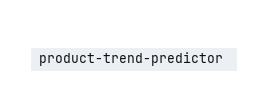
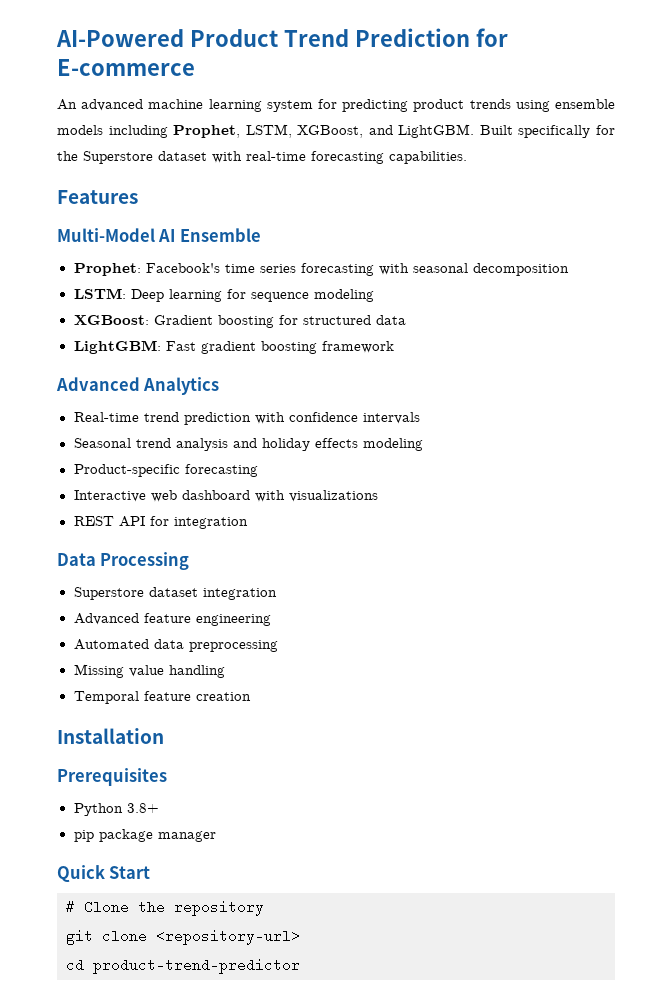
- product-trend-predictor
+ AI-Powered Product Trend Prediction for E-commerce
+ An advanced machine learning system for predicting product trends using ensemble models including Prophet, LSTM, XGBoost, and LightGBM. Built specifically for the Superstore dataset with real-time forecasting capabilities.
+ Features
+ Multi-Model AI Ensemble
+ Prophet: Facebook's time series forecasting with seasonal decomposition
+ LSTM: Deep learning for sequence modeling
+ XGBoost: Gradient boosting for structured data
+ LightGBM: Fast gradient boosting framework
+ Advanced Analytics
+ Real-time trend prediction with confidence intervals
+ Seasonal trend analysis and holiday effects modeling
+ Product-specific forecasting
+ Interactive web dashboard with visualizations
+ REST API for integration
+ Data Processing
+ Superstore dataset integration
+ Advanced feature engineering
+ Automated data preprocessing
+ Missing value handling
+ Temporal feature creation
+ Installation
+ Prerequisites
+ Python 3.8+
+ pip package manager
+ Quick Start
+ # Clone the repository
+ git clone <repository-url>
+ cd product-trend-predictor

